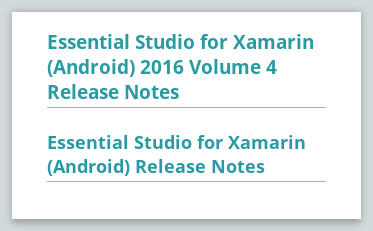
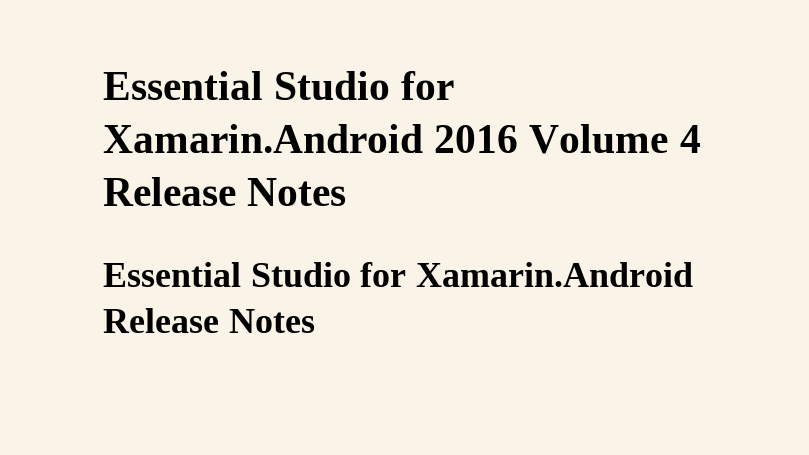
- Essential Studio for Xamarin (Android) 2016 Volume 4 Release Notes
+ Essential Studio for Xamarin.Android 2016 Volume 4 Release Notes
- Essential Studio for Xamarin (Android) Release Notes
+ Essential Studio for Xamarin.Android Release Notes

